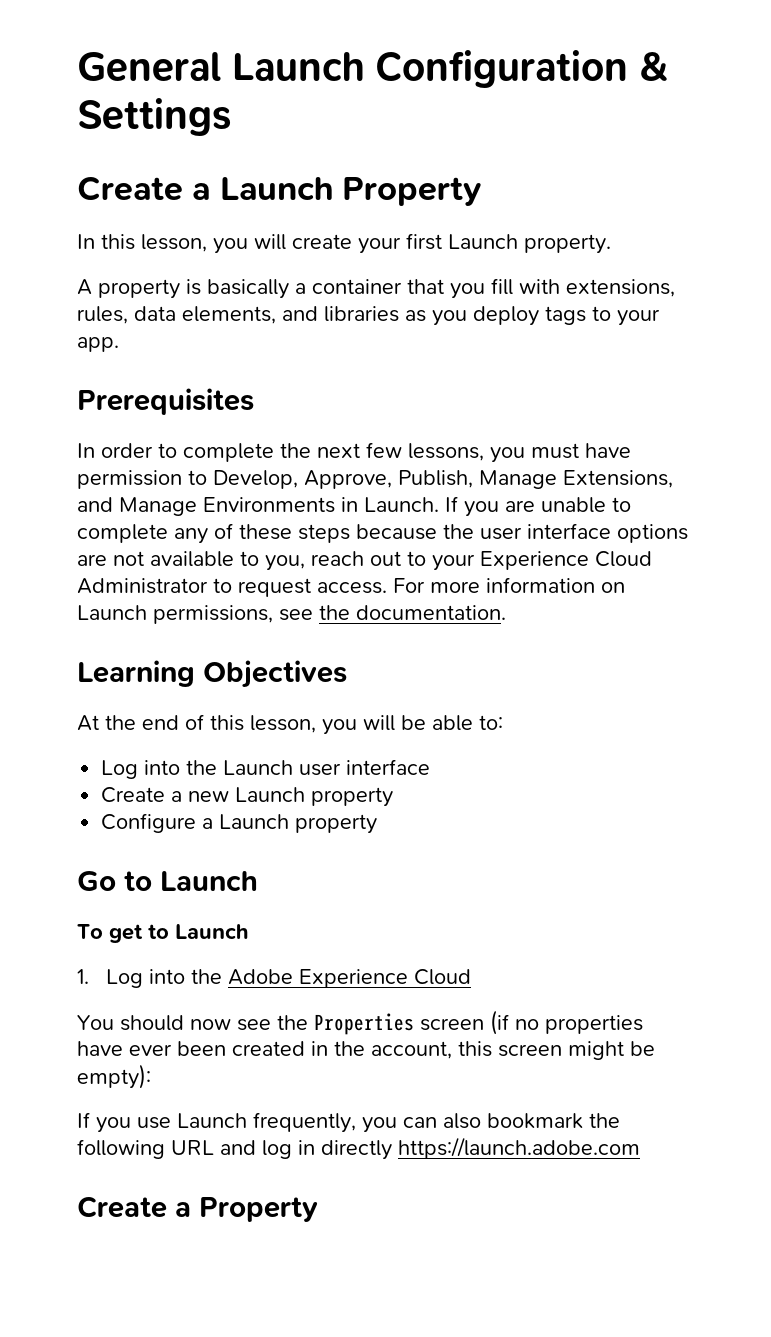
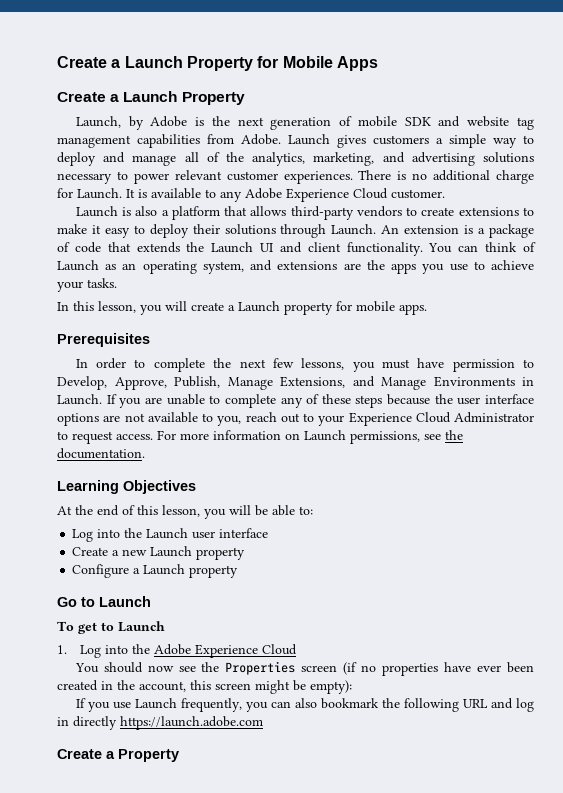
- General Launch Configuration & Settings
+ Create a Launch Property for Mobile Apps
  Create a Launch Property
+ Launch, by Adobe is the next generation of mobile SDK and website tag management capabilities from Adobe. Launch gives customers a simple way to deploy and manage all of the analytics, marketing, and advertising solutions necessary to power relevant customer experiences. There is no additional charge for Launch. It is available to any Adobe Experience Cloud customer.
+ Launch is also a platform that allows third-party vendors to create extensions to make it easy to deploy their solutions through Launch. An extension is a package of code that extends the Launch UI and client functionality. You can think of Launch as an operating system, and extensions are the apps you use to achieve your tasks.
- In this lesson, you will create your first Launch property.
- A property is basically a container that you fill with extensions, rules, data elements, and libraries as you deploy tags to your app.
+ In this lesson, you will create a Launch property for mobile apps.

